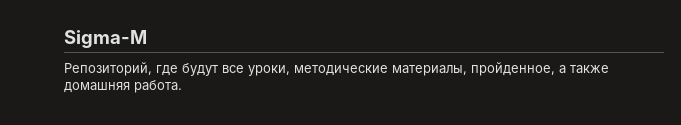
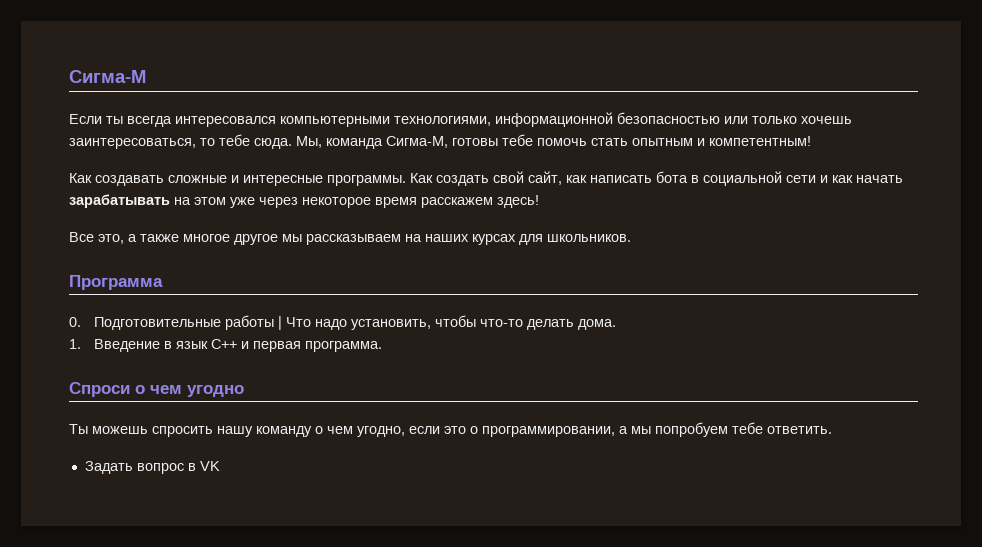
- Sigma-M
- Репозиторий, где будут все уроки, методические материалы, пройденное, а также домашняя работа.
+ Сигма-М
+ Если ты всегда интересовался компьютерными технологиями, информационной безопасностью или только хочешь заинтересоваться, то тебе сюда. Мы, команда Сигма-М, готовы тебе помочь стать опытным и компетентным!
+ Как создавать сложные и интересные программы. Как создать свой сайт, как написать бота в социальной сети и как начать зарабатывать на этом уже через некоторое время расскажем здесь!
+ Все это, а также многое другое мы рассказываем на наших курсах для школьников.
+ Программа
+ 0. Подготовительные работы | Что надо установить, чтобы что-то делать дома.
+ 1. Введение в язык С++ и первая программа.
+ Спроси о чем угодно
+ Ты можешь спросить нашу команду о чем угодно, если это о программировании, а мы попробуем тебе ответить.
+ Задать вопрос в VK

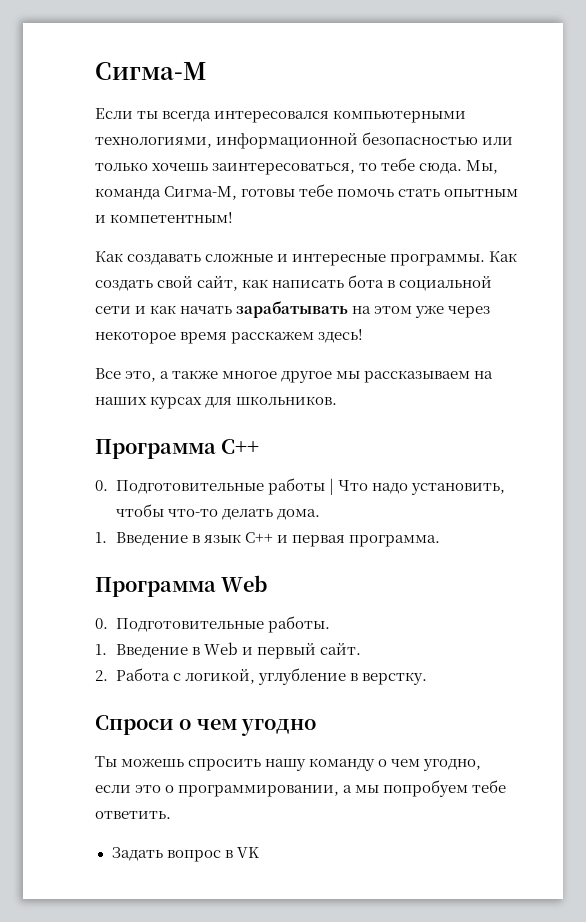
- Программа
+ Программа C++
+ Программа Web
+ 0. Подготовительные работы.
+ 1. Введение в Web и первый сайт.
+ 2. Работа с логикой, углубление в верстку.

